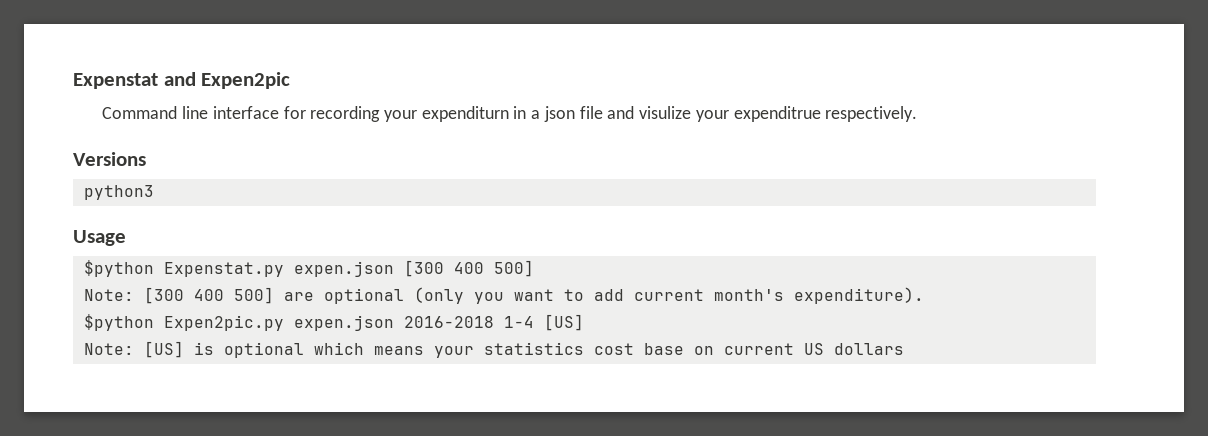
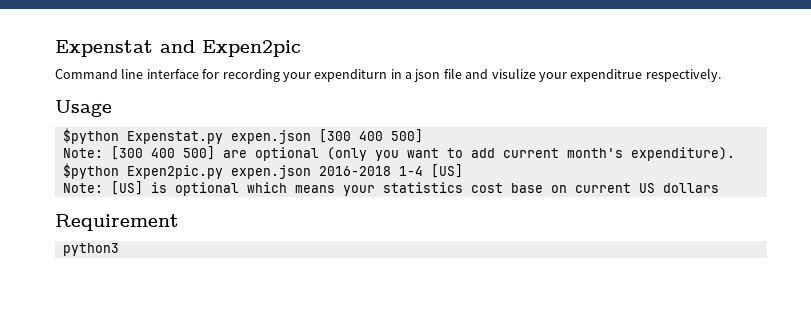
- Versions
- python3
+ Requirement
+ python3

